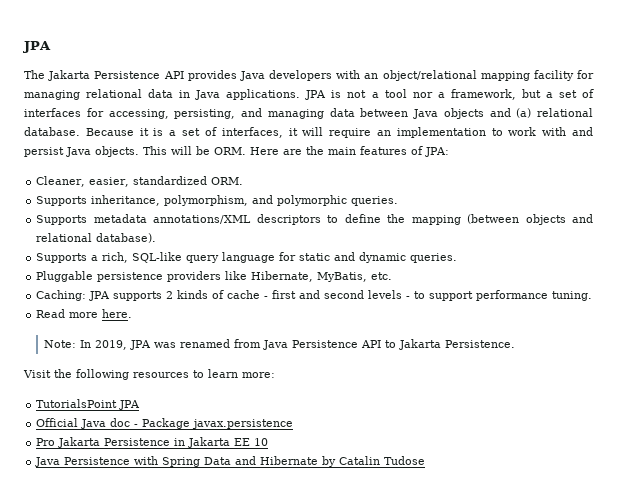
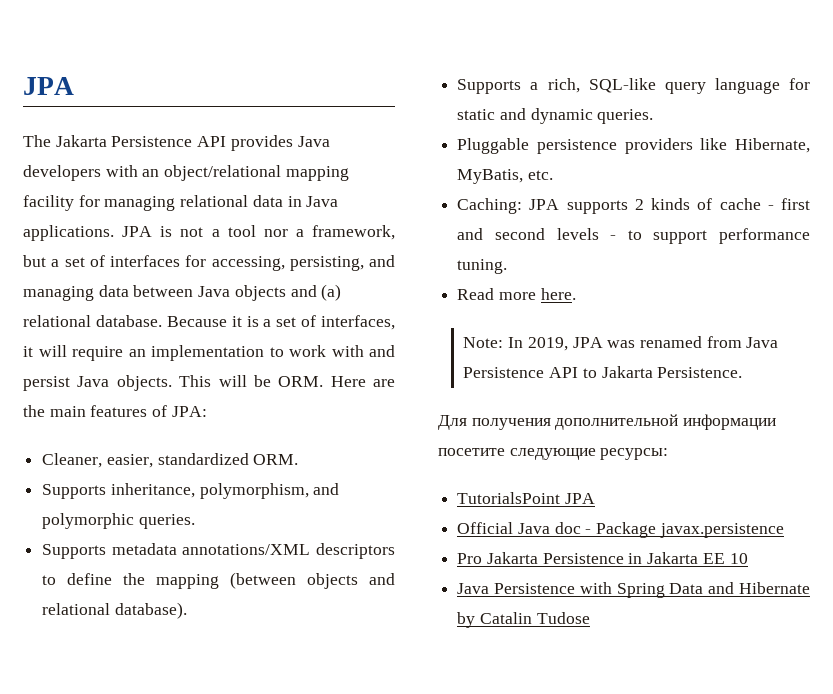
- Visit the following resources to learn more:
+ Для получения дополнительной информации посетите следующие ресурсы:

